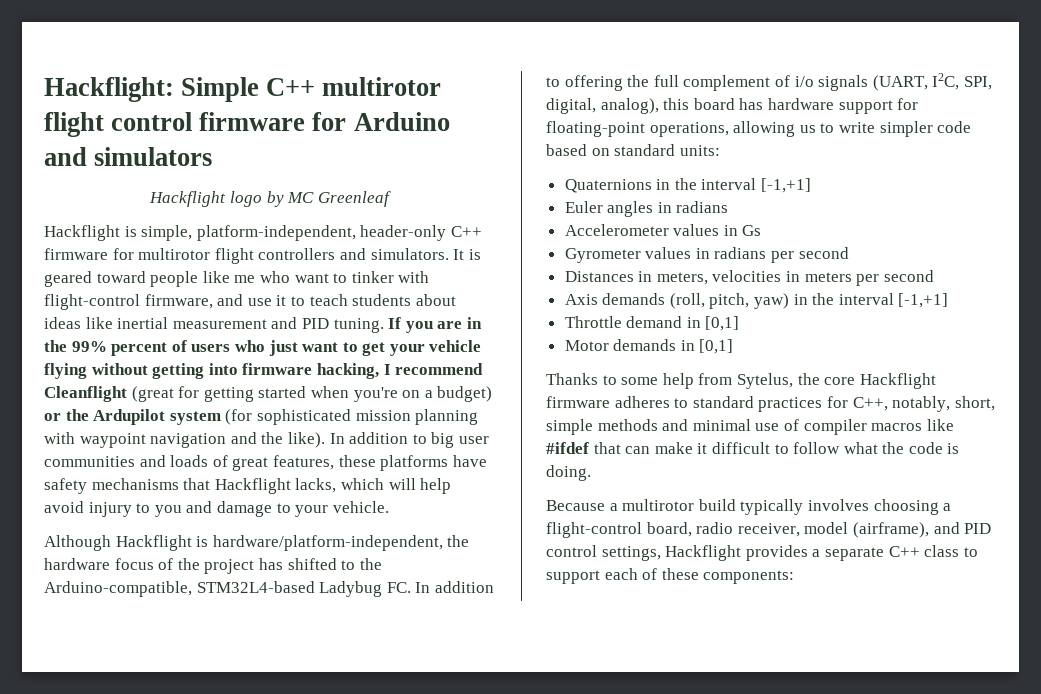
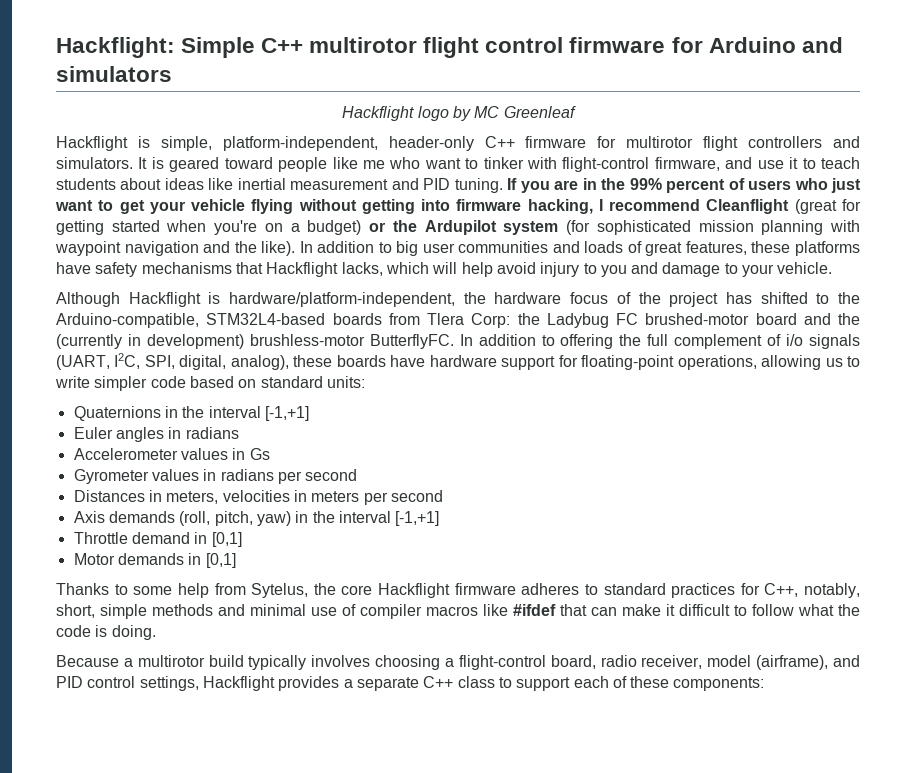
- Although Hackflight is hardware/platform-independent, the hardware focus of the project has shifted to the Arduino-compatible, STM32L4-based Ladybug FC. In addition to offering the full complement of i/o signals (UART, I2C, SPI, digital, analog), this board has hardware support for floating-point operations, allowing us to write simpler code based on standard units:
+ Although Hackflight is hardware/platform-independent, the hardware focus of the project has shifted to the Arduino-compatible, STM32L4-based boards from Tlera Corp: the Ladybug FC brushed-motor board and the (currently in development) brushless-motor ButterflyFC. In addition to offering the full complement of i/o signals (UART, I2C, SPI, digital, analog), these boards have hardware support for floating-point operations, allowing us to write simpler code based on standard units:

